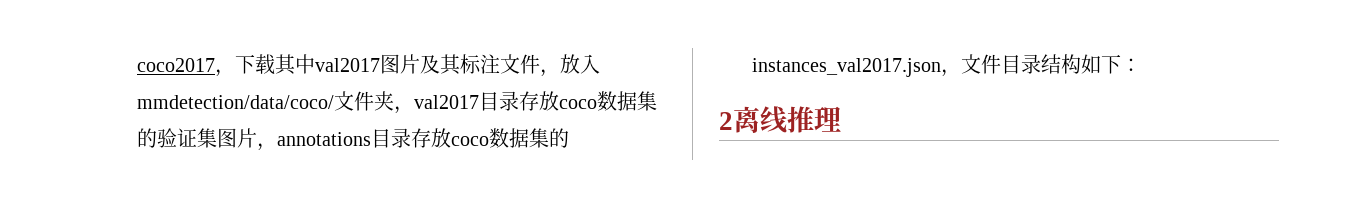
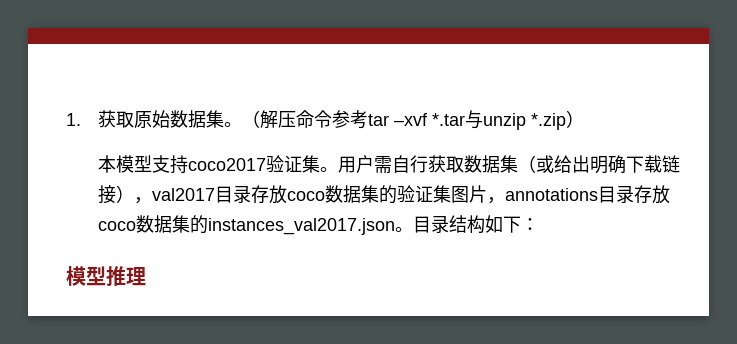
- coco2017，下载其中val2017图片及其标注文件，放入mmdetection/data/coco/文件夹，val2017目录存放coco数据集的验证集图片，annotations目录存放coco数据集的instances_val2017.json，文件目录结构如下：
+ 1.获取原始数据集。（解压命令参考tar –xvf *.tar与unzip *.zip）
+ 本模型支持coco2017验证集。用户需自行获取数据集（或给出明确下载链接），val2017目录存放coco数据集的验证集图片，annotations目录存放coco数据集的instances_val2017.json。目录结构如下：
- 2离线推理
+ 模型推理

